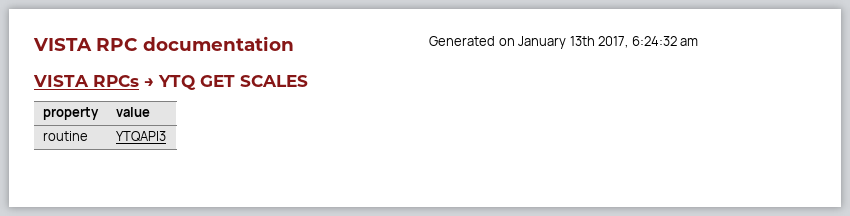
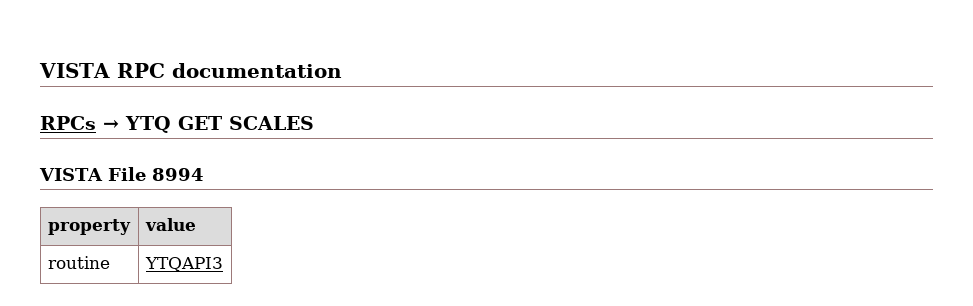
- VISTA RPCs → YTQ GET SCALES
+ RPCs → YTQ GET SCALES
+ VISTA File 8994
- Generated on January 13th 2017, 6:24:32 am

